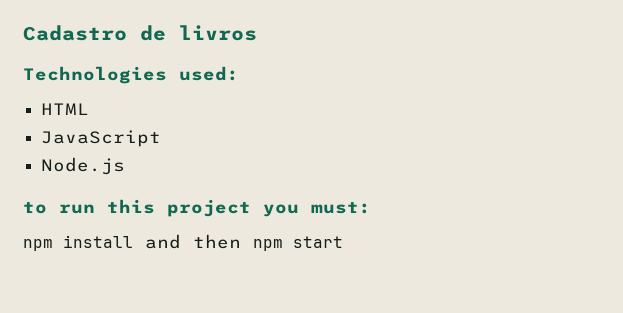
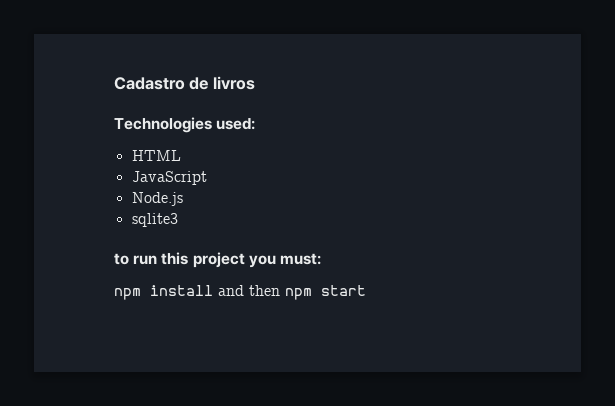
+ sqlite3

